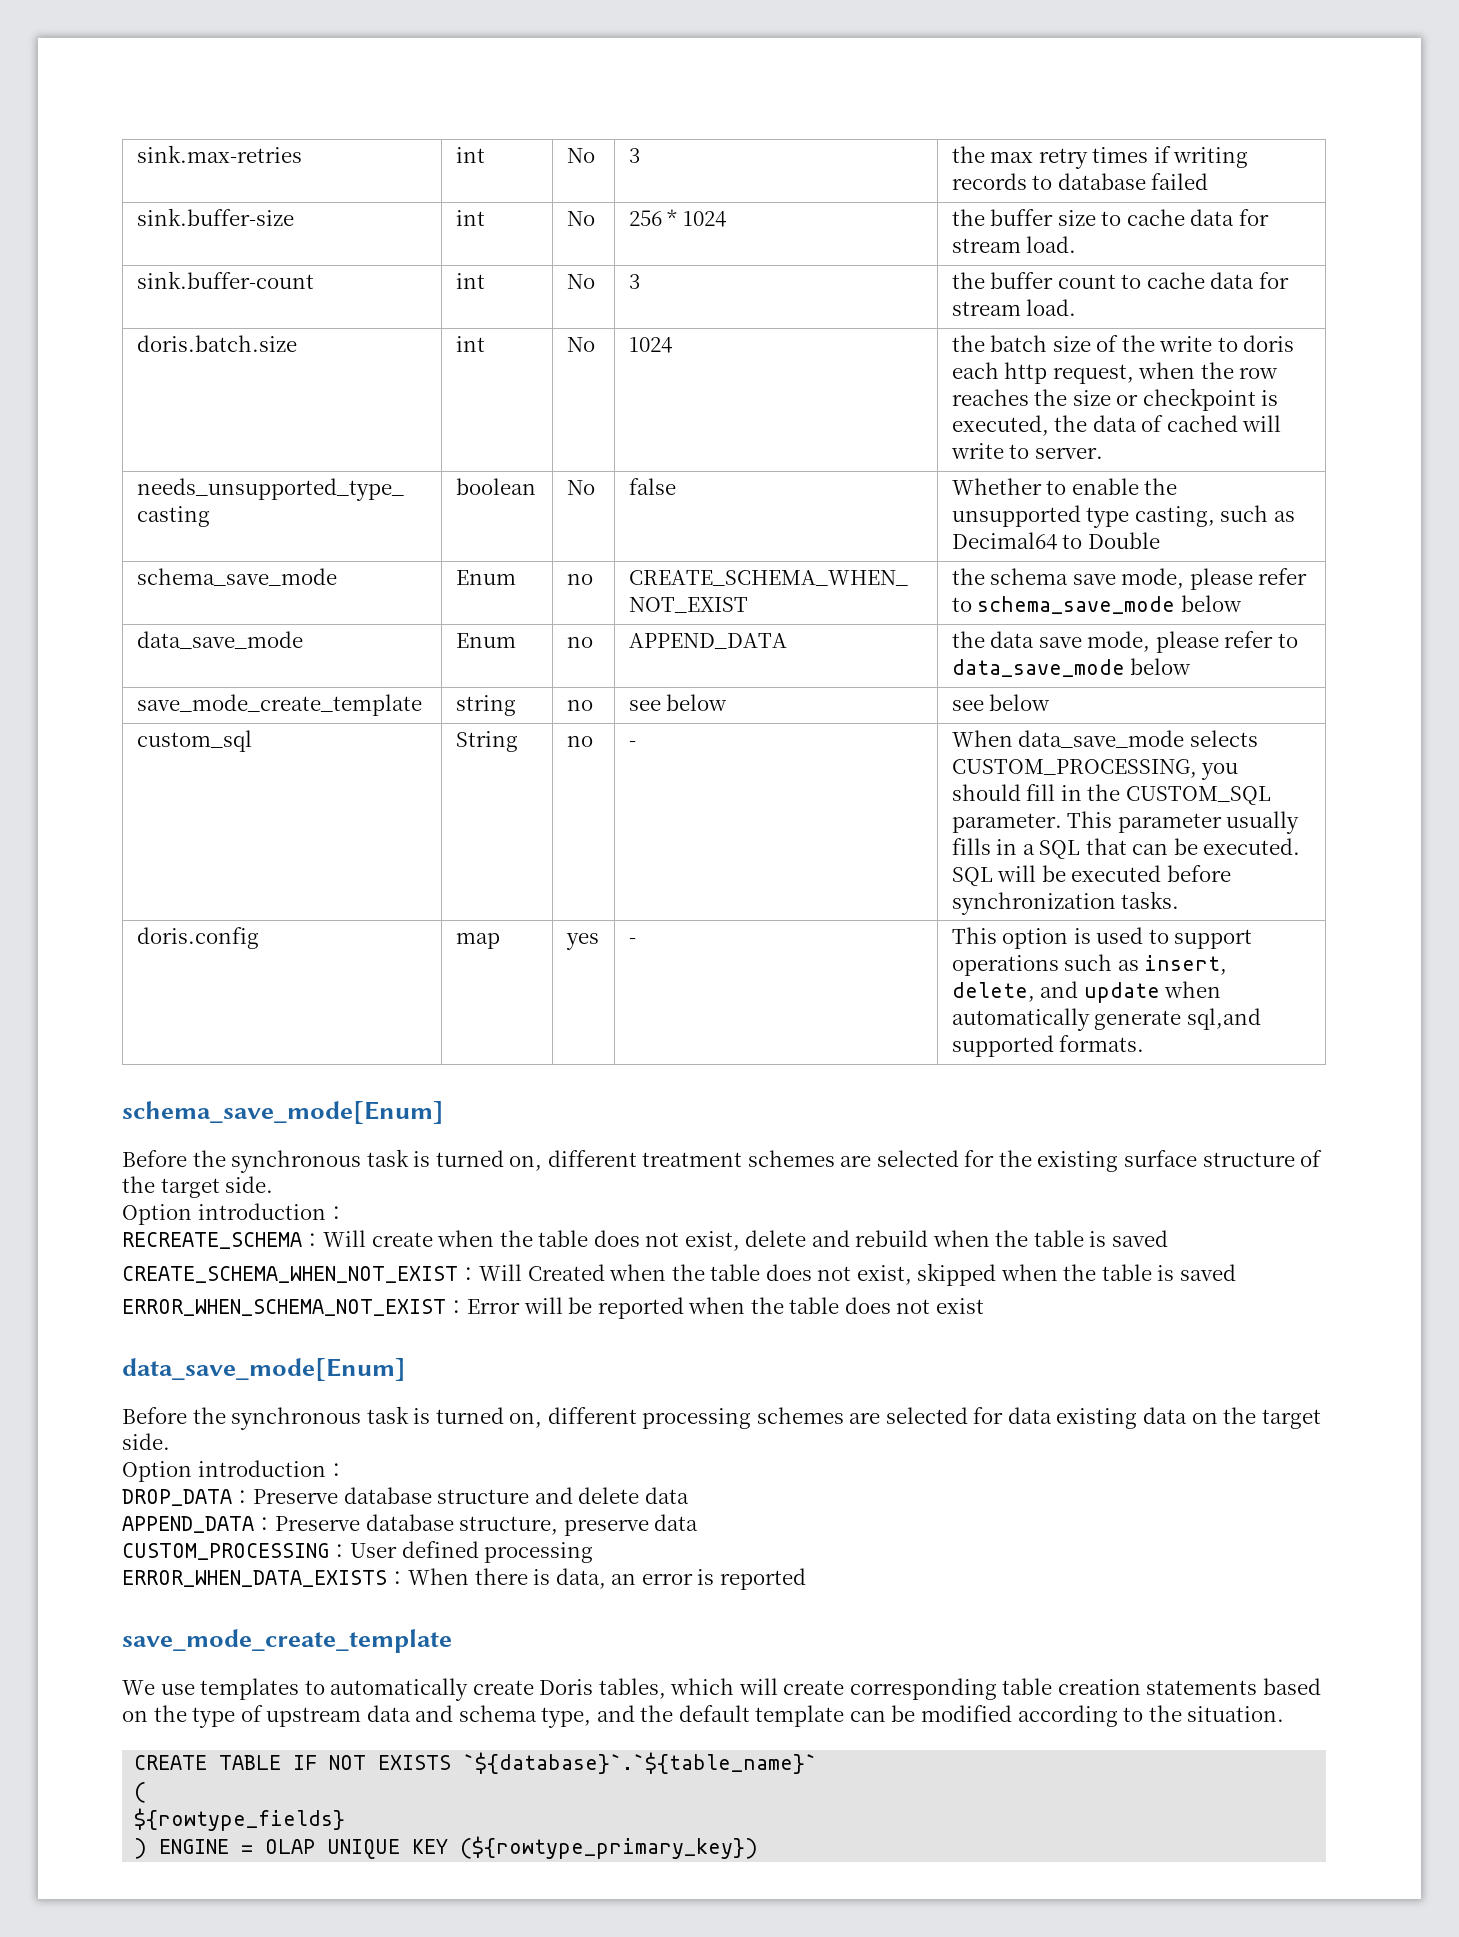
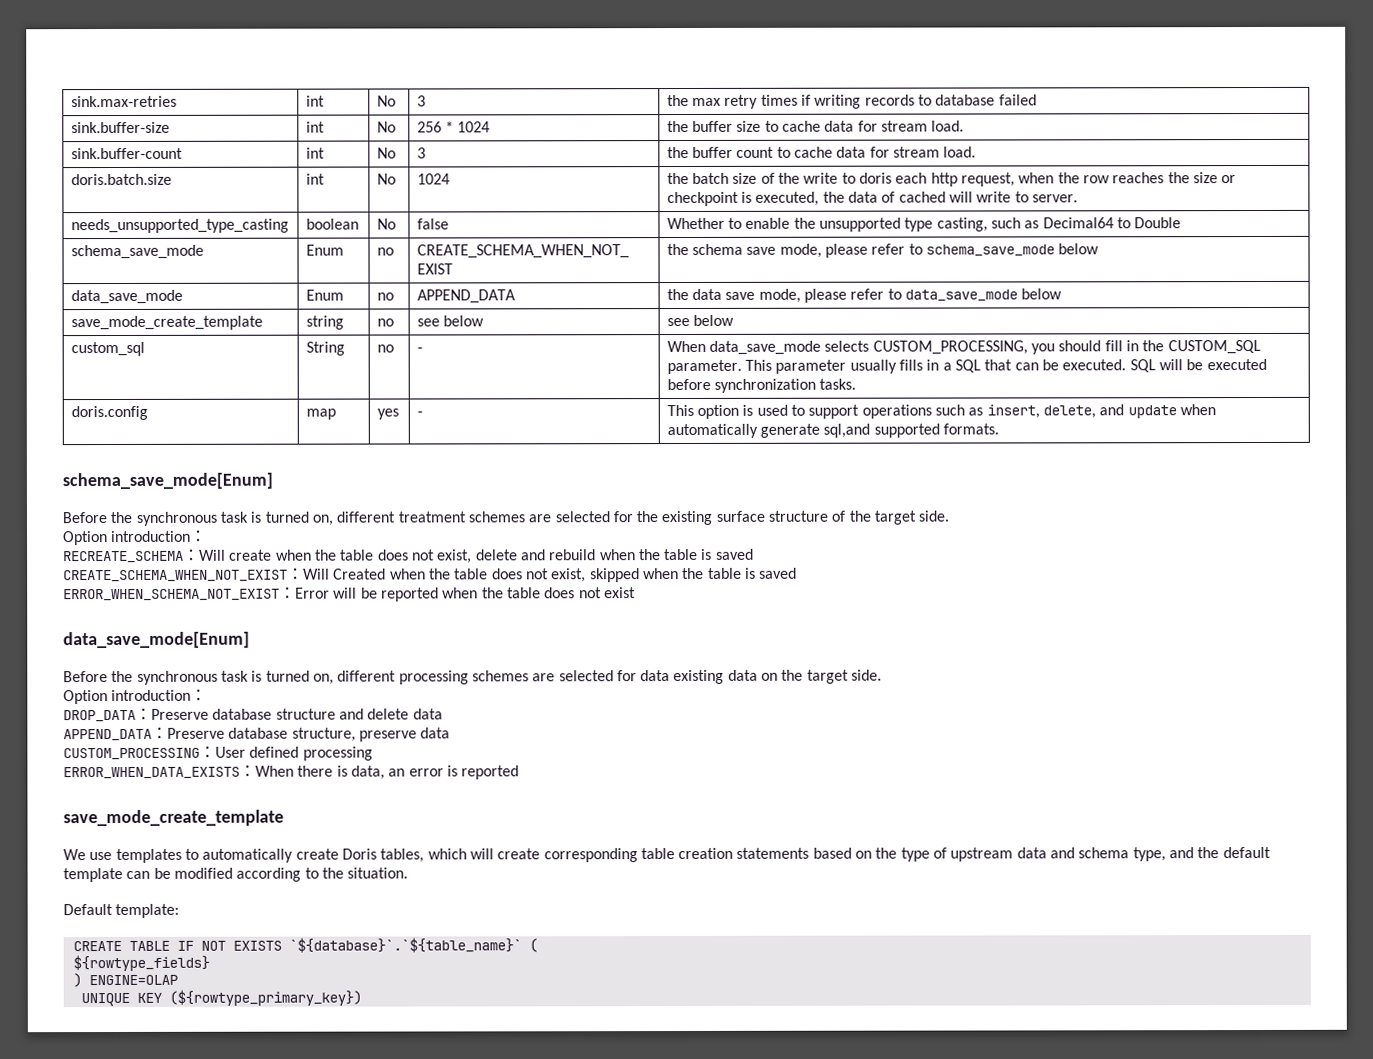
+ Default template:
- CREATE TABLE IF NOT EXISTS `${database}`.`${table_name}`
- (
+ CREATE TABLE IF NOT EXISTS `${database}`.`${table_name}` (
- ) ENGINE = OLAP UNIQUE KEY (${rowtype_primary_key})
+ ) ENGINE=OLAP
+ UNIQUE KEY (${rowtype_primary_key})

